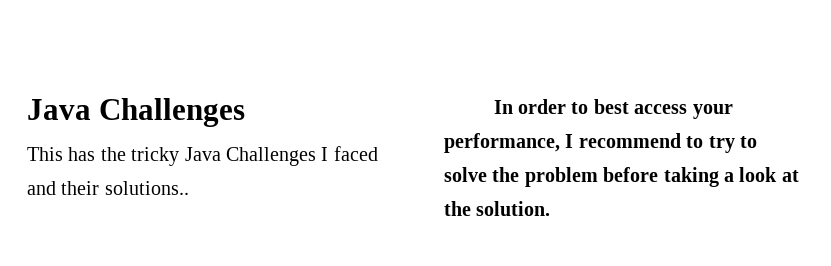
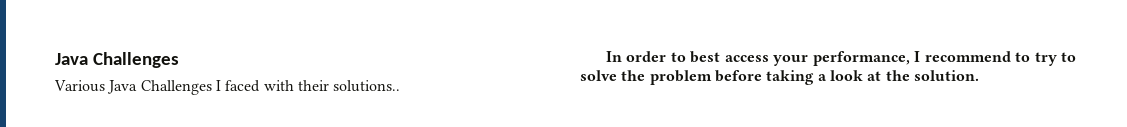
- This has the tricky Java Challenges I faced and their solutions..
+ Various Java Challenges I faced with their solutions..

